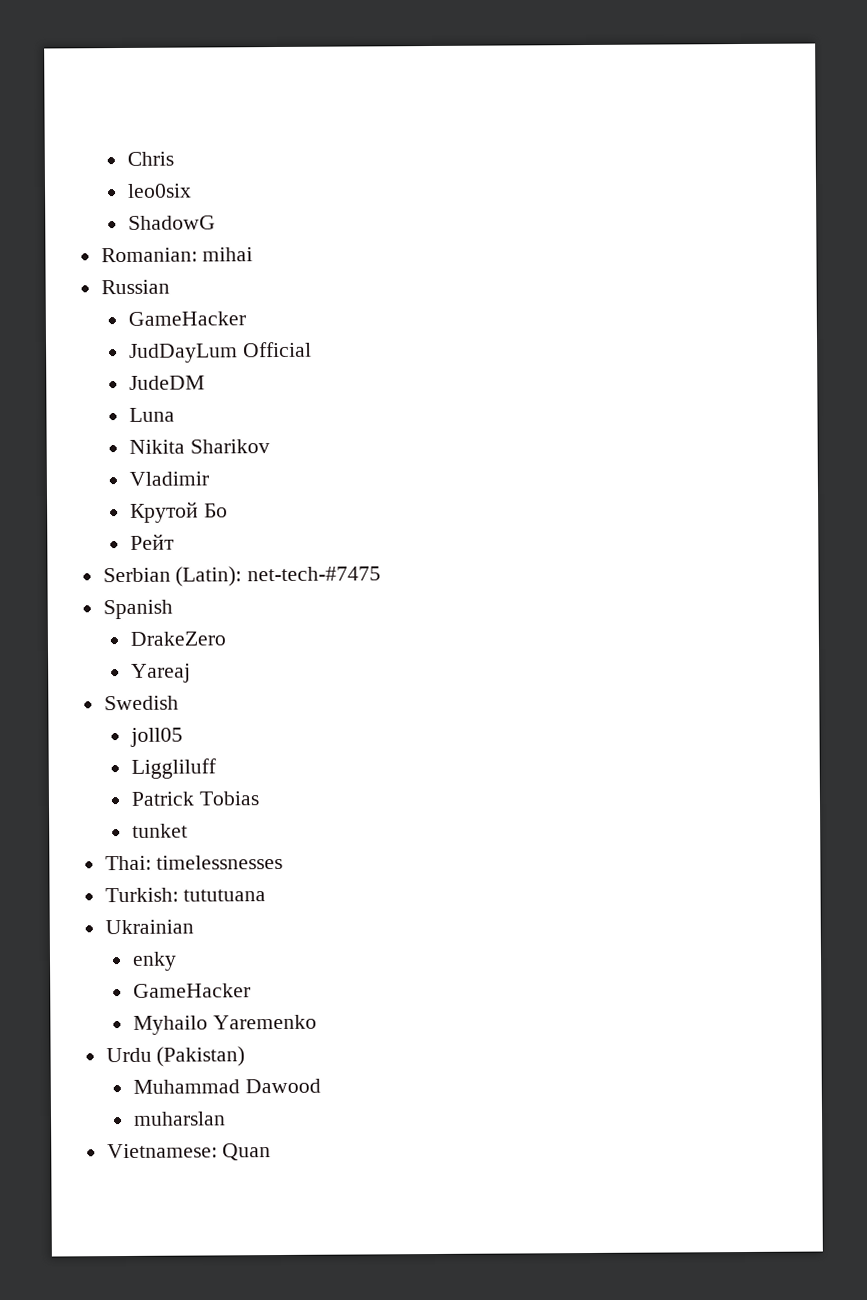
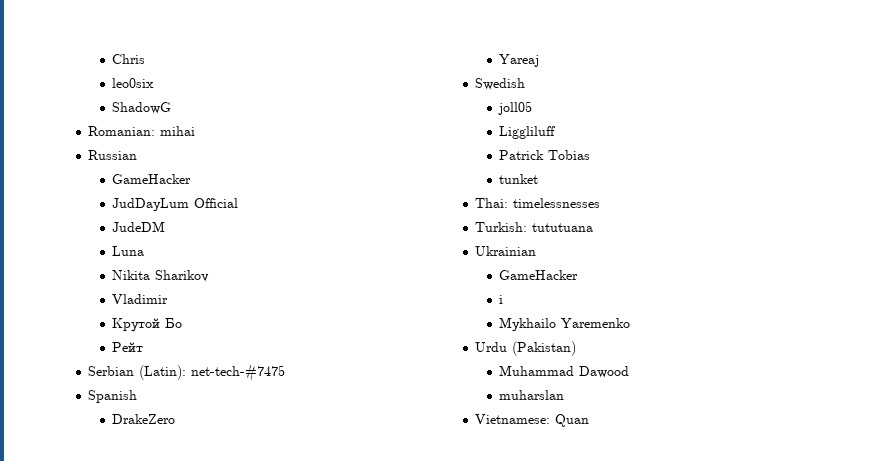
  Ukrainian
- enky
  GameHacker
- Myhailo Yaremenko
+ i
+ Mykhailo Yaremenko

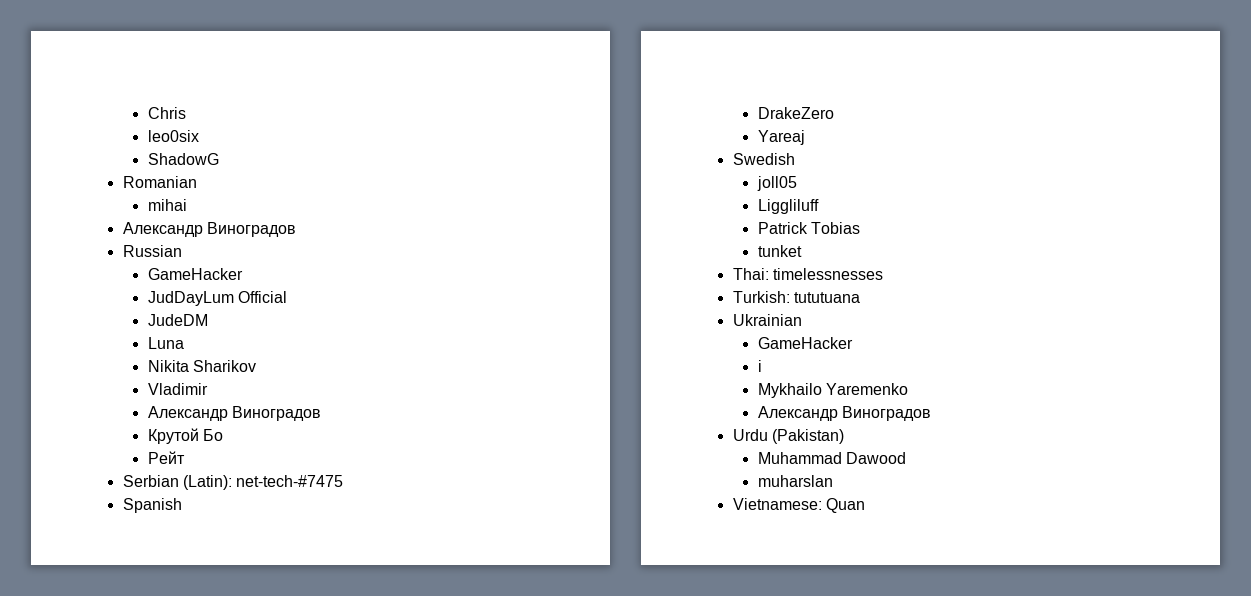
- Romanian: mihai
+ Romanian
+ mihai
+ Александр Виноградов
  Vladimir
+ Александр Виноградов
  Mykhailo Yaremenko
+ Александр Виноградов

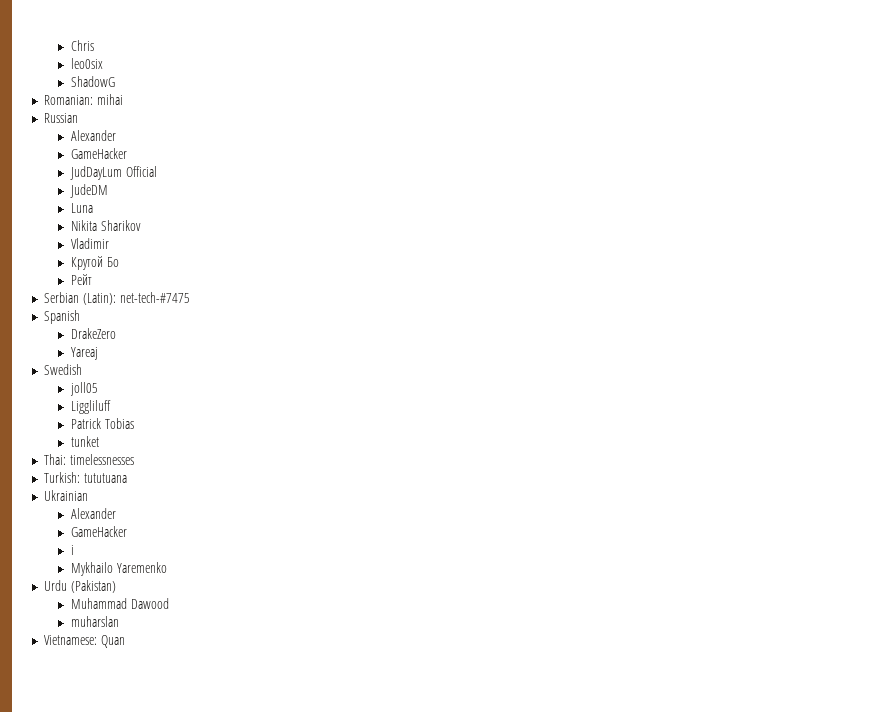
- Romanian
- mihai
- Александр Виноградов
+ Romanian: mihai
  Russian
+ Alexander
  Vladimir
- Александр Виноградов
  Ukrainian
+ Alexander
  Mykhailo Yaremenko
- Александр Виноградов

